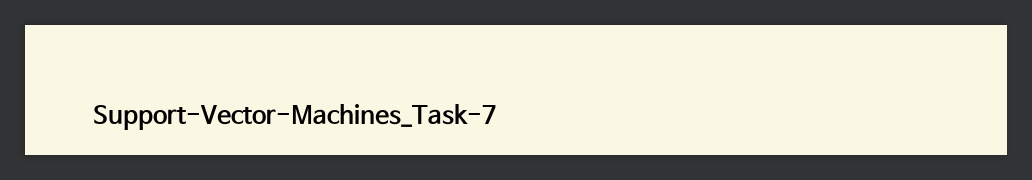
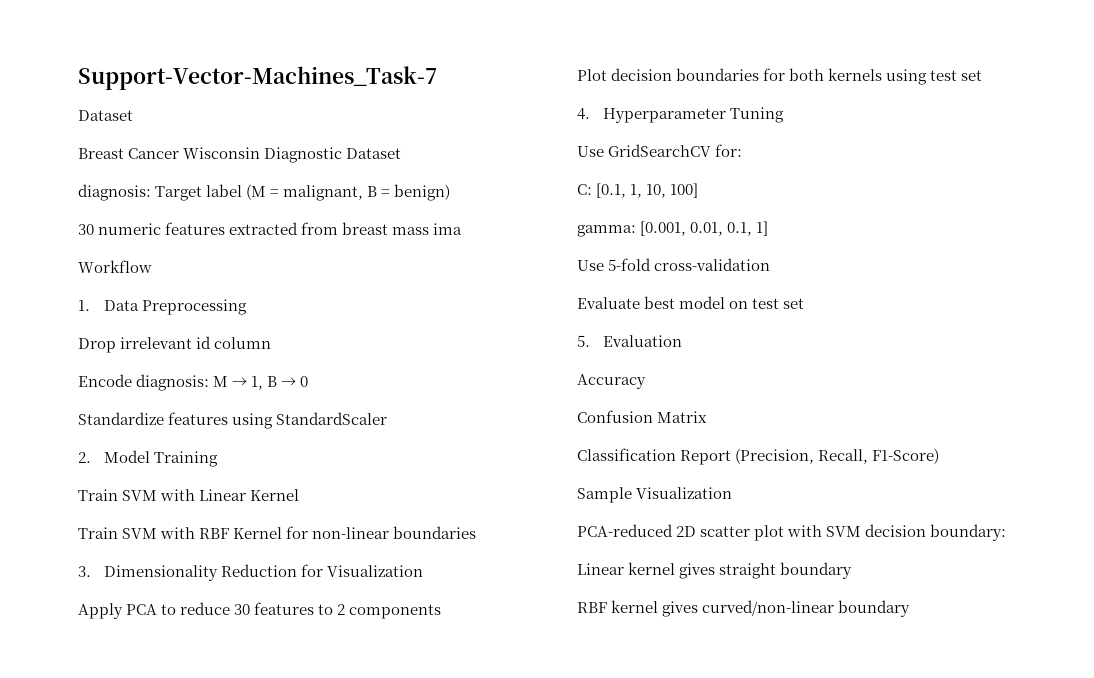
  Support-Vector-Machines_Task-7
+ Dataset
+ Breast Cancer Wisconsin Diagnostic Dataset
+ diagnosis: Target label (M = malignant, B = benign)
+ 30 numeric features extracted from breast mass ima
+ Workflow
+ 1. Data Preprocessing
+ Drop irrelevant id column
+ Encode diagnosis: M → 1, B → 0
+ Standardize features using StandardScaler
+ 2. Model Training
+ Train SVM with Linear Kernel
+ Train SVM with RBF Kernel for non-linear boundaries
+ 3. Dimensionality Reduction for Visualization
+ Apply PCA to reduce 30 features to 2 components
+ Plot decision boundaries for both kernels using test set
+ 4. Hyperparameter Tuning
+ Use GridSearchCV for:
+ C: [0.1, 1, 10, 100]
+ gamma: [0.001, 0.01, 0.1, 1]
+ Use 5-fold cross-validation
+ Evaluate best model on test set
+ 5. Evaluation
+ Accuracy
+ Confusion Matrix
+ Classification Report (Precision, Recall, F1-Score)
+ Sample Visualization
+ PCA-reduced 2D scatter plot with SVM decision boundary:
+ Linear kernel gives straight boundary
+ RBF kernel gives curved/non-linear boundary

